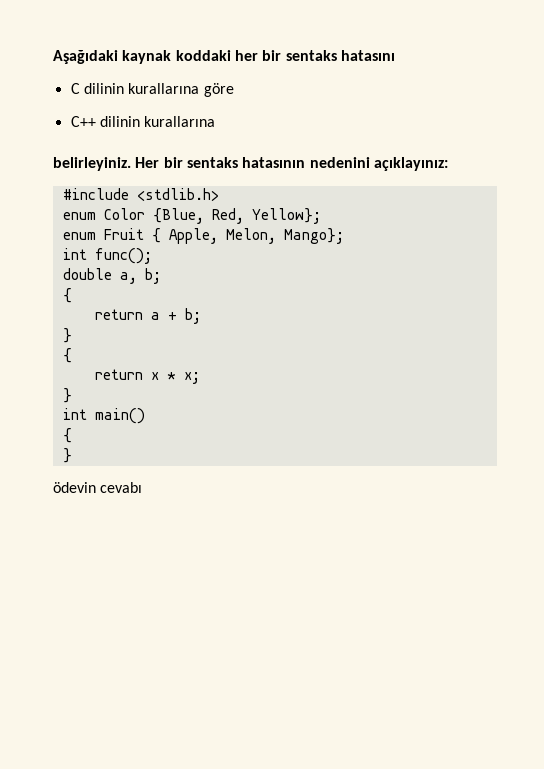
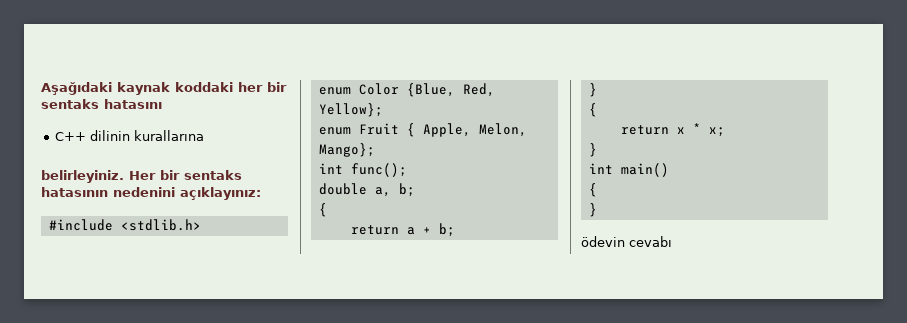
- C dilinin kurallarına göre

